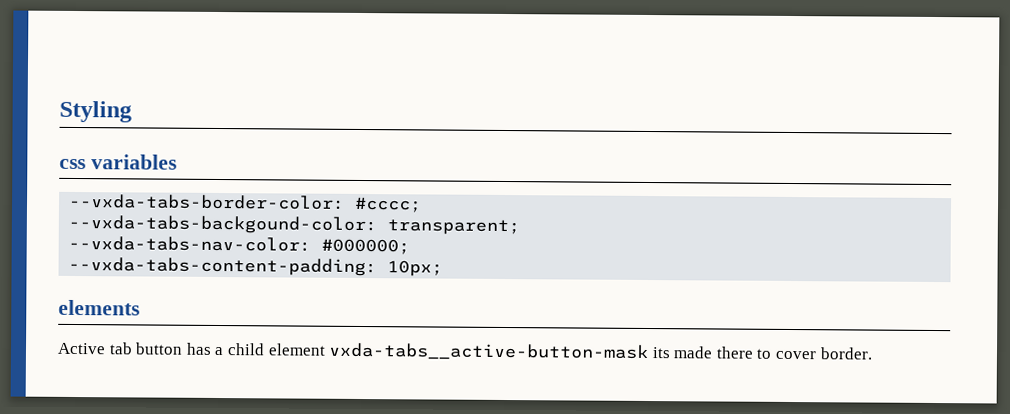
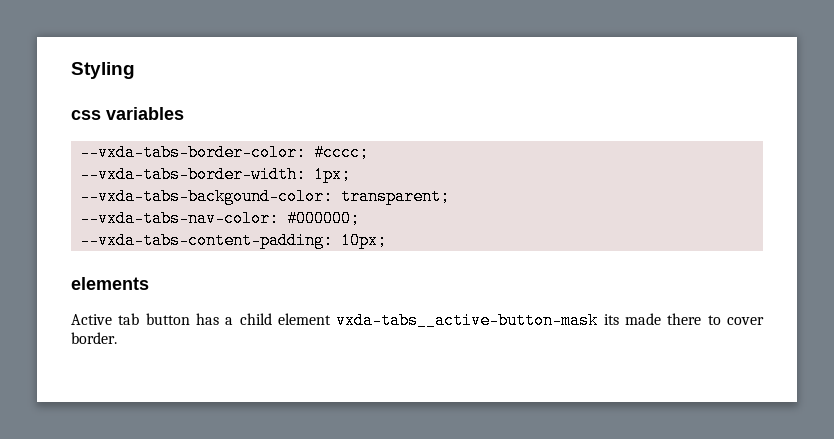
+ --vxda-tabs-border-width: 1px;

